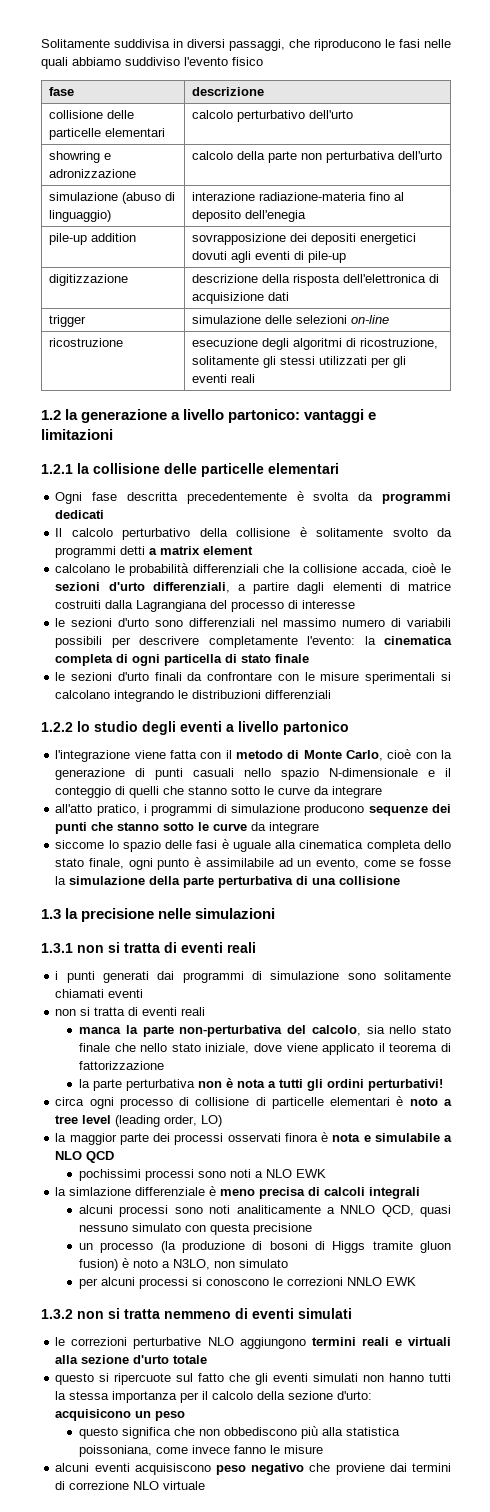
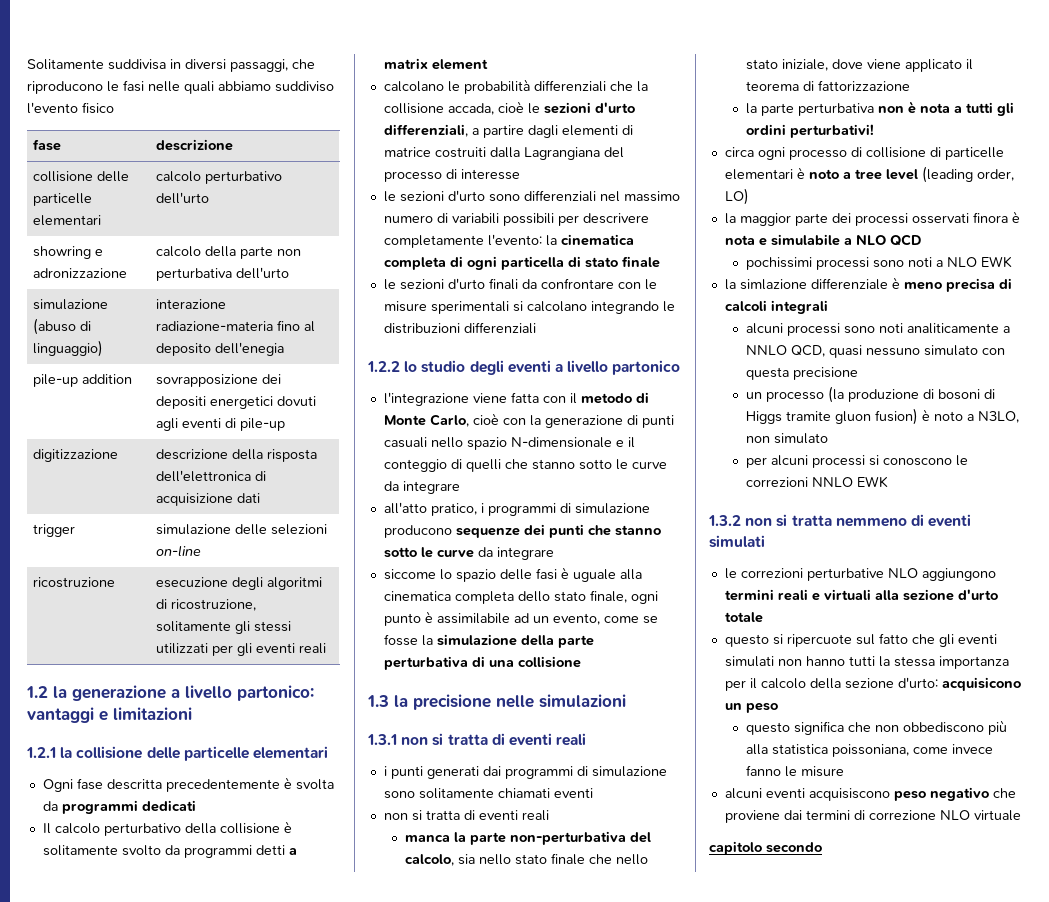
+ capitolo secondo

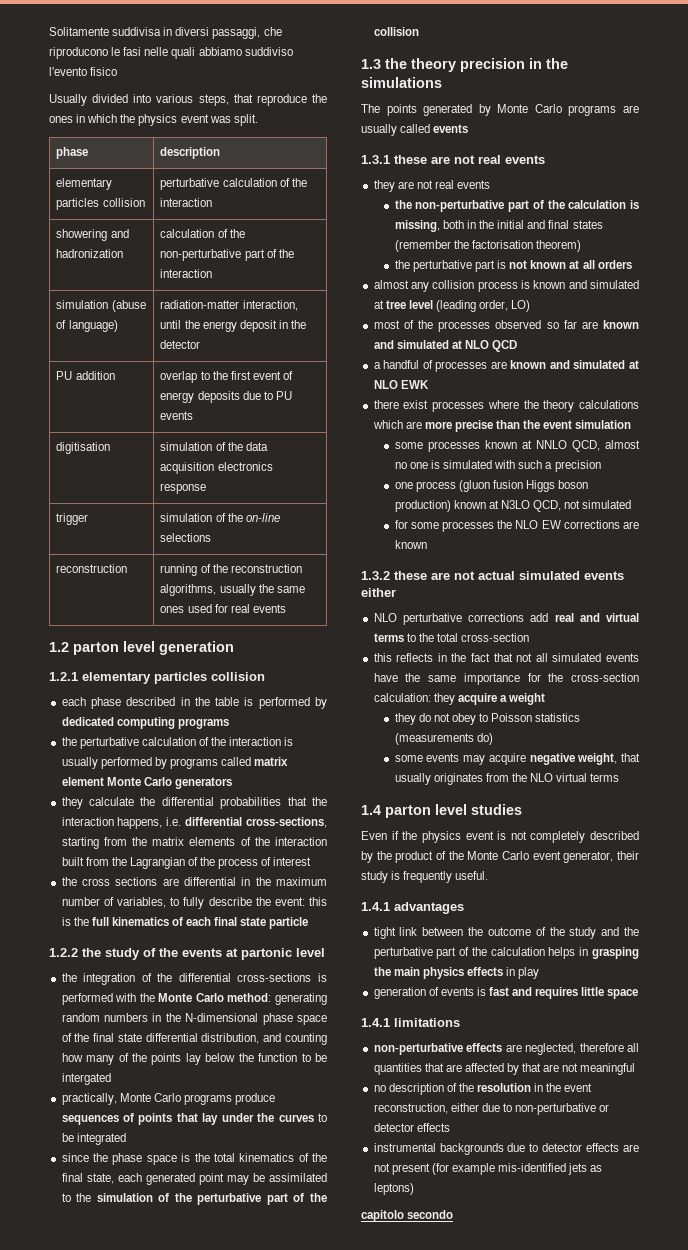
- fase | descrizione
- collisione delle particelle elementari | calcolo perturbativo dell'urto
- showring e adronizzazione | calcolo della parte non perturbativa dell'urto
- simulazione (abuso di linguaggio) | interazione radiazione-materia fino al deposito dell'enegia
- pile-up addition | sovrapposizione dei depositi energetici dovuti agli eventi di pile-up
- digitizzazione | descrizione della risposta dell'elettronica di acquisizione dati
- trigger | simulazione delle selezioni on-line
- ricostruzione | esecuzione degli algoritmi di ricostruzione, solitamente gli stessi utilizzati per gli eventi reali
- 1.2 la generazione a livello partonico: vantaggi e limitazioni
- 1.2.1 la collisione delle particelle elementari
- Ogni fase descritta precedentemente è svolta da programmi dedicati
- Il calcolo perturbativo della collisione è solitamente svolto da programmi detti a matrix element
- calcolano le probabilità differenziali che la collisione accada, cioè le sezioni d'urto differenziali, a partire dagli elementi di matrice costruiti dalla Lagrangiana del processo di interesse
- le sezioni d'urto sono differenziali nel massimo numero di variabili possibili per descrivere completamente l'evento: la cinematica completa di ogni particella di stato finale
- le sezioni d'urto finali da confrontare con le misure sperimentali si calcolano integrando le distribuzioni differenziali
- 1.2.2 lo studio degli eventi a livello partonico
- l'integrazione viene fatta con il metodo di Monte Carlo, cioè con la generazione di punti casuali nello spazio N-dimensionale e il conteggio di quelli che stanno sotto le curve da integrare
- all'atto pratico, i programmi di simulazione producono sequenze dei punti che stanno sotto le curve da integrare
- siccome lo spazio delle fasi è uguale alla cinematica completa dello stato finale, ogni punto è assimilabile ad un evento, come se fosse la simulazione della parte perturbativa di una collisione
- 1.3 la precisione nelle simulazioni
- 1.3.1 non si tratta di eventi reali
- i punti generati dai programmi di simulazione sono solitamente chiamati eventi
- non si tratta di eventi reali
- manca la parte non-perturbativa del calcolo, sia nello stato finale che nello stato iniziale, dove viene applicato il teorema di fattorizzazione
- la parte perturbativa non è nota a tutti gli ordini perturbativi!
- circa ogni processo di collisione di particelle elementari è noto a tree level (leading order, LO)
+ Usually divided into various steps, that reproduce the ones in which the physics event was split.
+ phase | description
+ elementary particles collision | perturbative calculation of the interaction
+ showering and hadronization | calculation of the non-perturbative part of the interaction
+ simulation (abuse of language) | radiation-matter interaction, until the energy deposit in the detector
+ PU addition | overlap to the first event of energy deposits due to PU events
+ digitisation | simulation of the data acquisition electronics response
+ trigger | simulation of the on-line selections
+ reconstruction | running of the reconstruction algorithms, usually the same ones used for real events
+ 1.2 parton level generation
+ 1.2.1 elementary particles collision
+ each phase described in the table is performed by dedicated computing programs
+ the perturbative calculation of the interaction is usually performed by programs called matrix element Monte Carlo generators
+ they calculate the differential probabilities that the interaction happens, i.e. differential cross-sections, starting from the matrix elements of the interaction built from the Lagrangian of the process of interest
+ the cross sections are differential in the maximum number of variables, to fully describe the event: this is the full kinematics of each final state particle
+ 1.2.2 the study of the events at partonic level
+ the integration of the differential cross-sections is performed with the Monte Carlo method: generating random numbers in the N-dimensional phase space of the final state differential distribution, and counting how many of the points lay below the function to be intergated
+ practically, Monte Carlo programs produce sequences of points that lay under the curves to be integrated
+ since the phase space is the total kinematics of the final state, each generated point may be assimilated to the simulation of the perturbative part of the collision
+ 1.3 the theory precision in the simulations
+ The points generated by Monte Carlo programs are usually called events
+ 1.3.1 these are not real events
+ they are not real events
+ the non-perturbative part of the calculation is missing, both in the initial and final states (remember the factorisation theorem)
+ the perturbative part is not known at all orders
+ almost any collision process is known and simulated at tree level (leading order, LO)
- la maggior parte dei processi osservati finora è nota e simulabile a NLO QCD
- pochissimi processi sono noti a NLO EWK
- la simlazione differenziale è meno precisa di calcoli integrali
- alcuni processi sono noti analiticamente a NNLO QCD, quasi nessuno simulato con questa precisione
- un processo (la produzione di bosoni di Higgs tramite gluon fusion) è noto a N3LO, non simulato
- per alcuni processi si conoscono le correzioni NNLO EWK
- 1.3.2 non si tratta nemmeno di eventi simulati
- le correzioni perturbative NLO aggiungono termini reali e virtuali alla sezione d'urto totale
- questo si ripercuote sul fatto che gli eventi simulati non hanno tutti la stessa importanza per il calcolo della sezione d'urto: acquisicono un peso
- questo significa che non obbediscono più alla statistica poissoniana, come invece fanno le misure
- alcuni eventi acquisiscono peso negativo che proviene dai termini di correzione NLO virtuale
+ most of the processes observed so far are known and simulated at NLO QCD
+ a handful of processes are known and simulated at NLO EWK
+ there exist processes where the theory calculations which are more precise than the event simulation
+ some processes known at NNLO QCD, almost no one is simulated with such a precision
+ one process (gluon fusion Higgs boson production) known at N3LO QCD, not simulated
+ for some processes the NLO EW corrections are known
+ 1.3.2 these are not actual simulated events either
+ NLO perturbative corrections add real and virtual terms to the total cross-section
+ this reflects in the fact that not all simulated events have the same importance for the cross-section calculation: they acquire a weight
+ they do not obey to Poisson statistics (measurements do)
+ some events may acquire negative weight, that usually originates from the NLO virtual terms
+ 1.4 parton level studies
+ Even if the physics event is not completely described by the product of the Monte Carlo event generator, their study is frequently useful.
+ 1.4.1 advantages
+ tight link between the outcome of the study and the perturbative part of the calculation helps in grasping the main physics effects in play
+ generation of events is fast and requires little space
+ 1.4.1 limitations
+ non-perturbative effects are neglected, therefore all quantities that are affected by that are not meaningful
+ no description of the resolution in the event reconstruction, either due to non-perturbative or detector effects
+ instrumental backgrounds due to detector effects are not present (for example mis-identified jets as leptons)

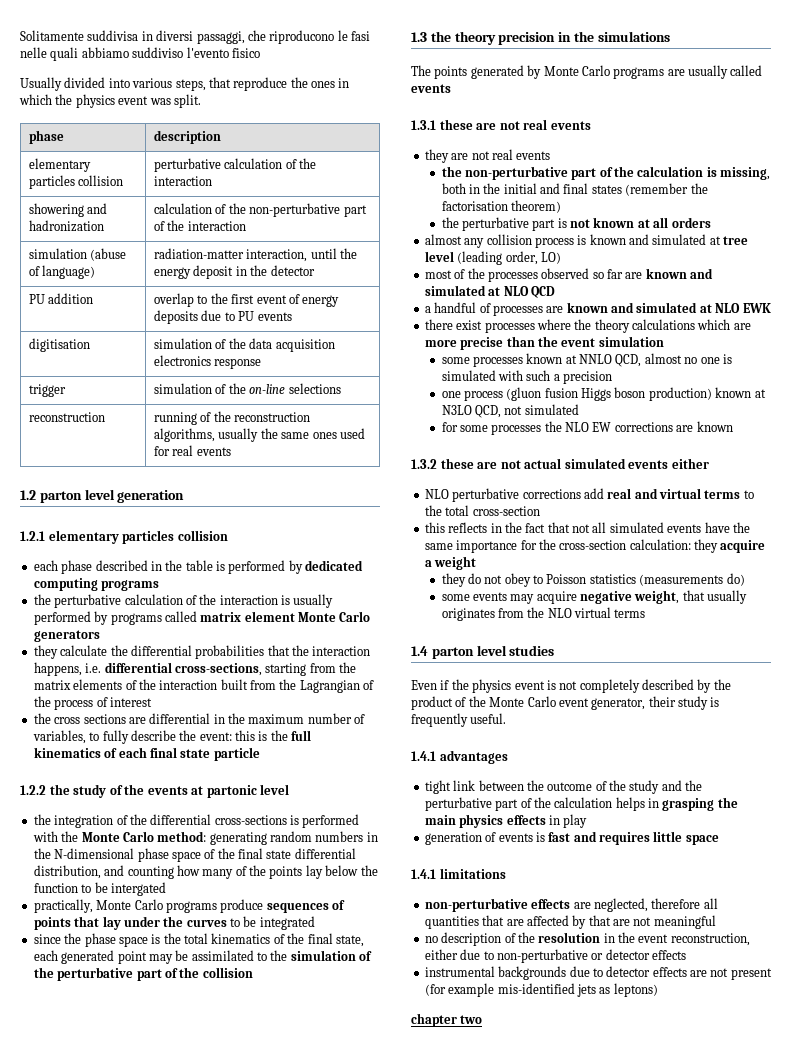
- capitolo secondo
+ chapter two

